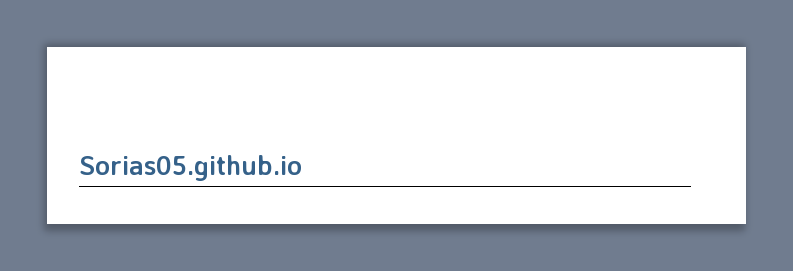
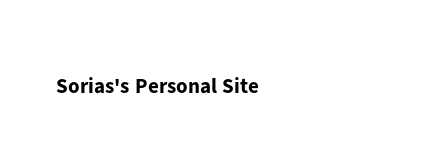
- Sorias05.github.io
+ Sorias's Personal Site

